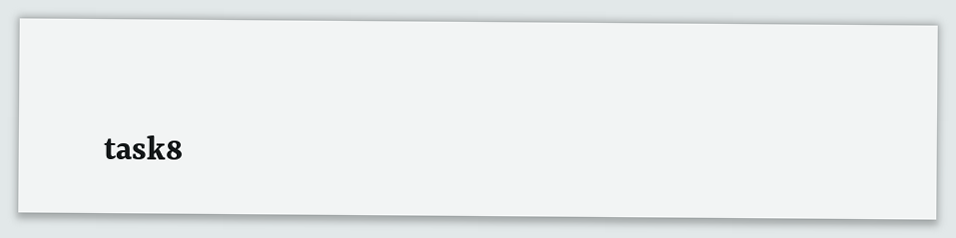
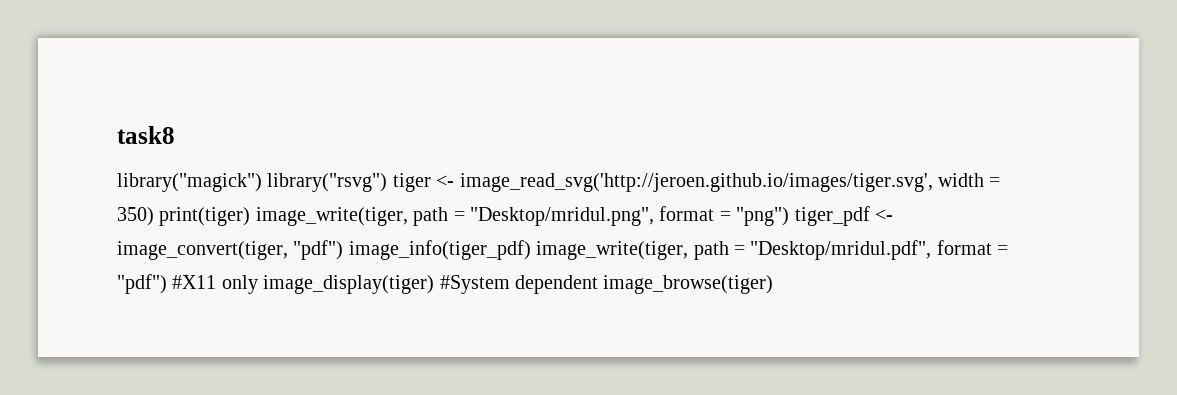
+ library("magick") library("rsvg") tiger <- image_read_svg('http://jeroen.github.io/images/tiger.svg', width = 350) print(tiger) image_write(tiger, path = "Desktop/mridul.png", format = "png") tiger_pdf <- image_convert(tiger, "pdf") image_info(tiger_pdf) image_write(tiger, path = "Desktop/mridul.pdf", format = "pdf") #X11 only image_display(tiger) #System dependent image_browse(tiger)

